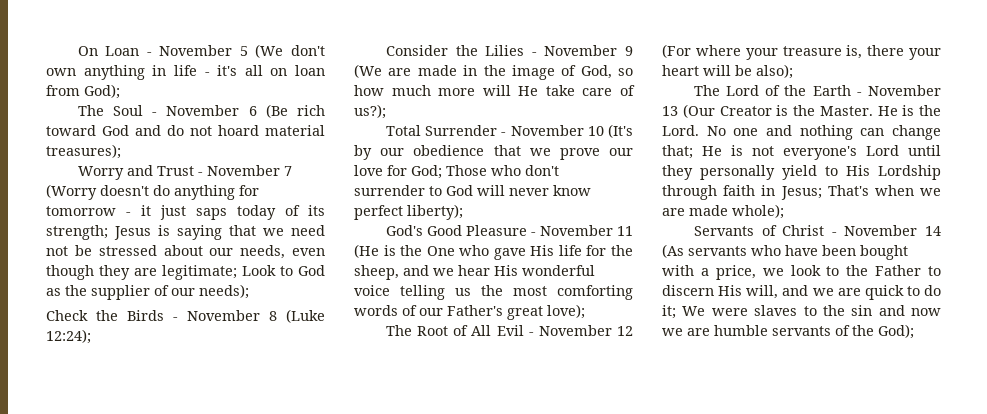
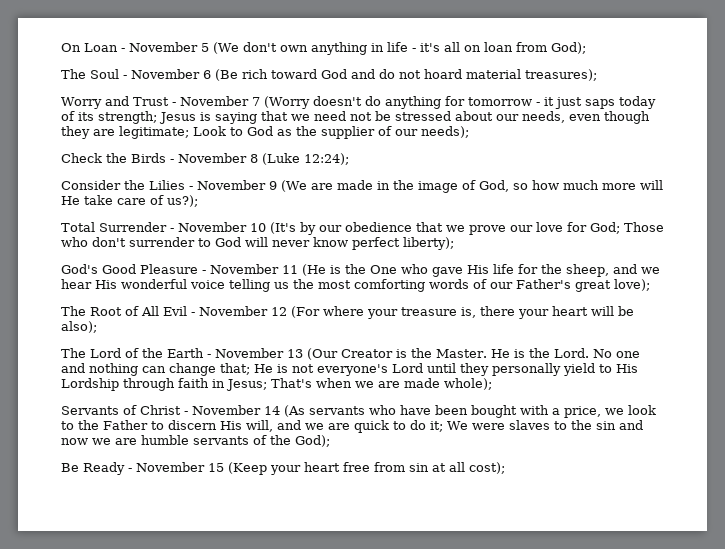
+ Be Ready - November 15 (Keep your heart free from sin at all cost);

